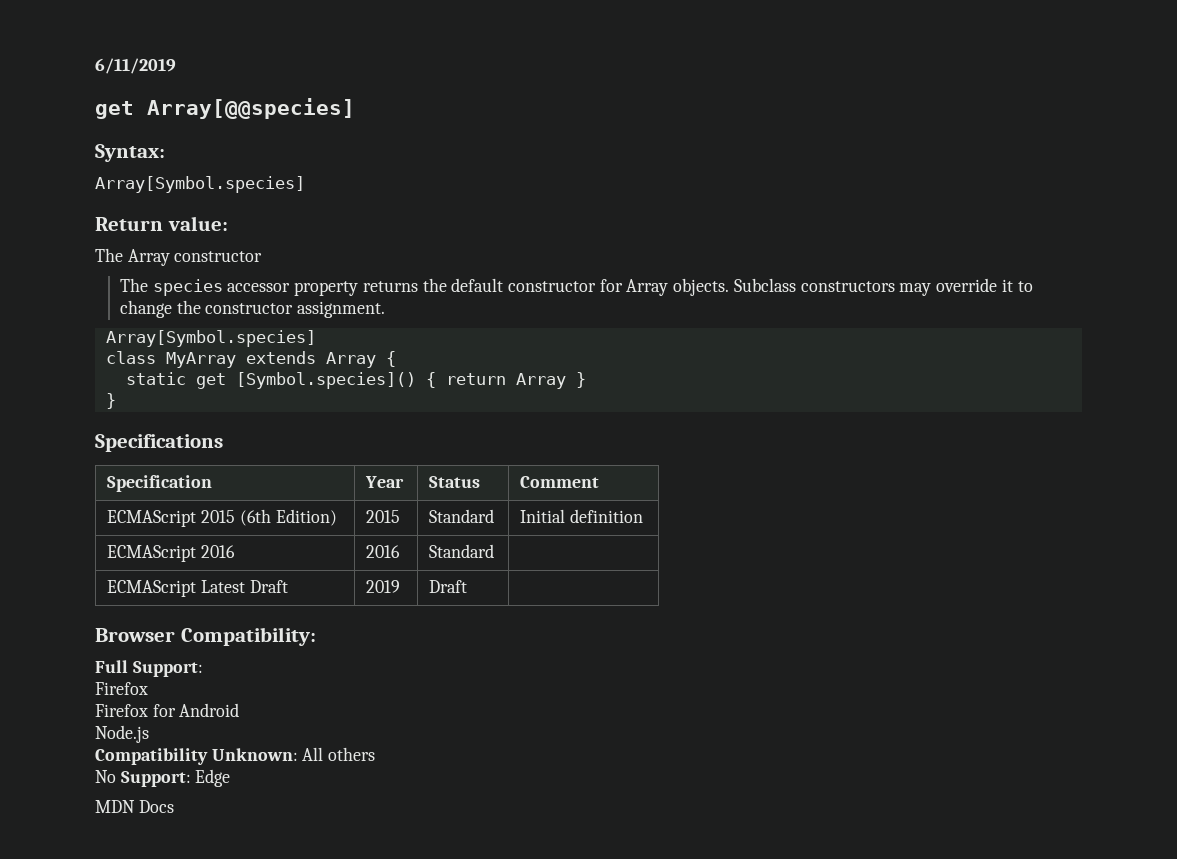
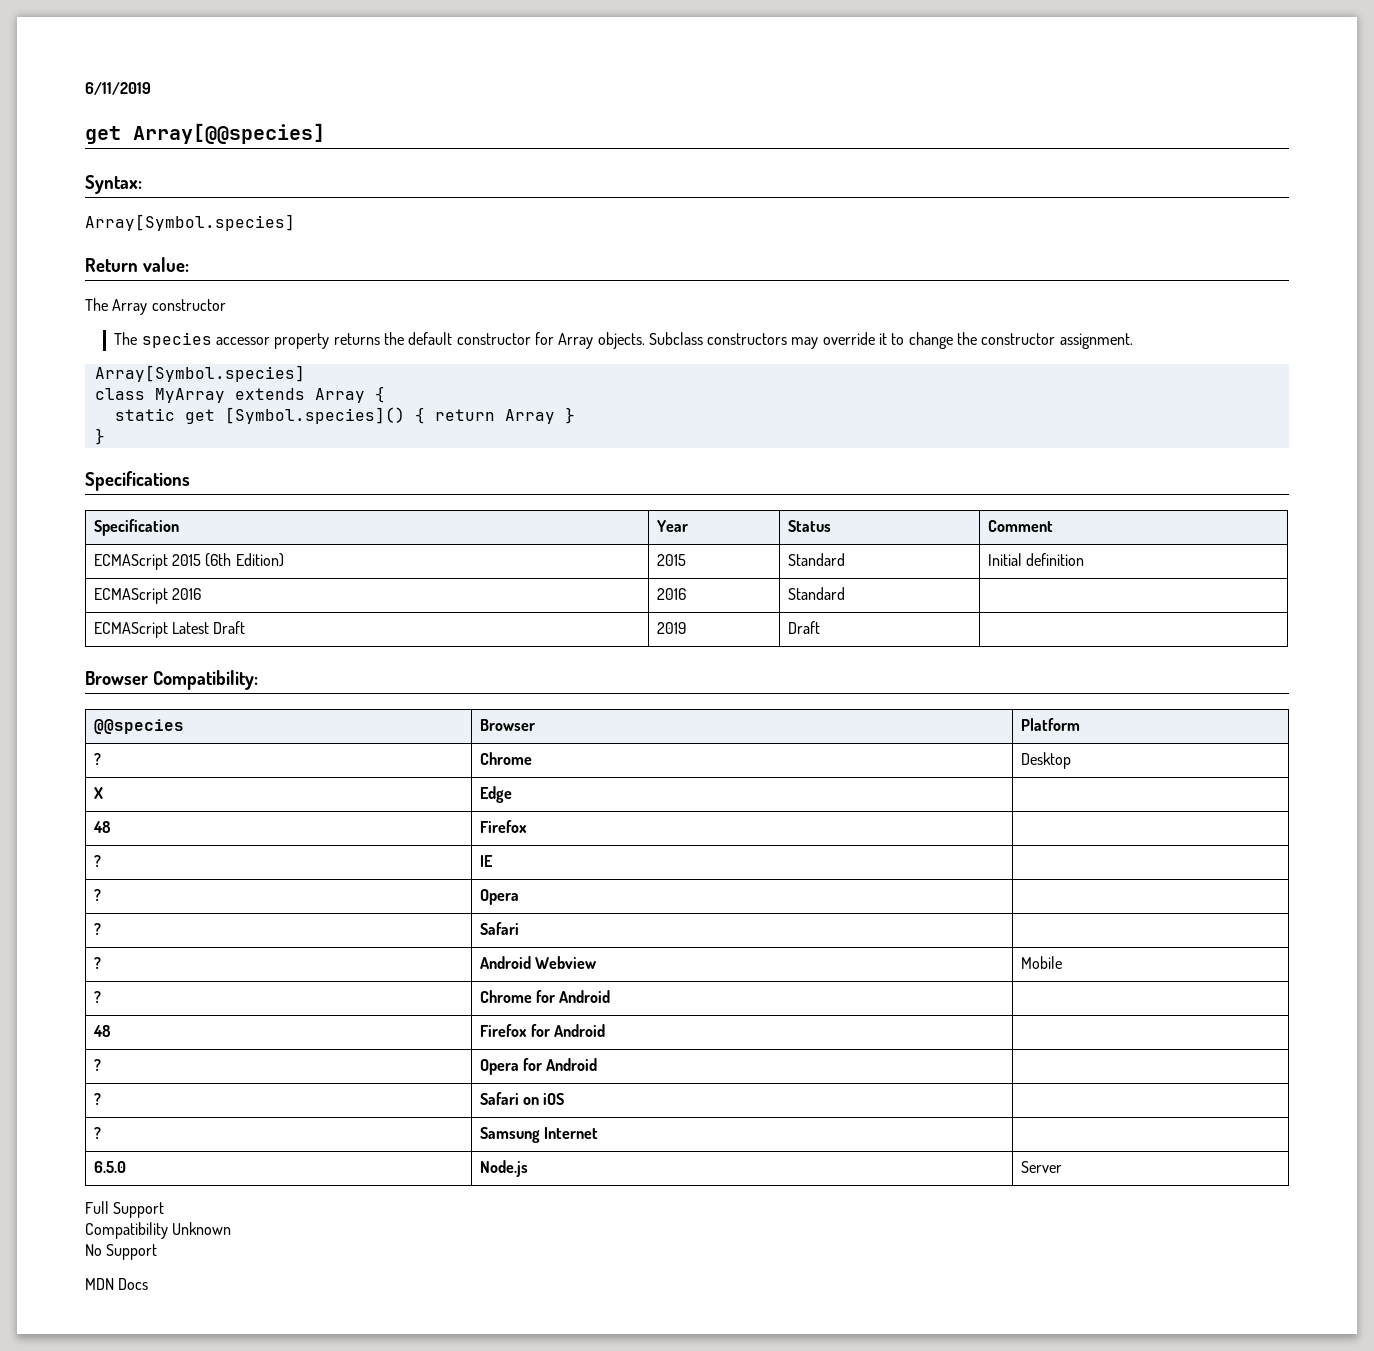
- Full Support:
- Firefox
- Firefox for Android
- Node.js
- Compatibility Unknown: All others
+ @@species | Browser | Platform
+ ? | Chrome | Desktop
+ X | Edge |
+ 48 | Firefox |
+ ? | IE |
+ ? | Opera |
+ ? | Safari |
+ ? | Android Webview | Mobile
+ ? | Chrome for Android |
+ 48 | Firefox for Android |
+ ? | Opera for Android |
+ ? | Safari on iOS |
+ ? | Samsung Internet |
+ 6.5.0 | Node.js | Server
+ Full Support
+ Compatibility Unknown
- No Support: Edge
+ No Support

